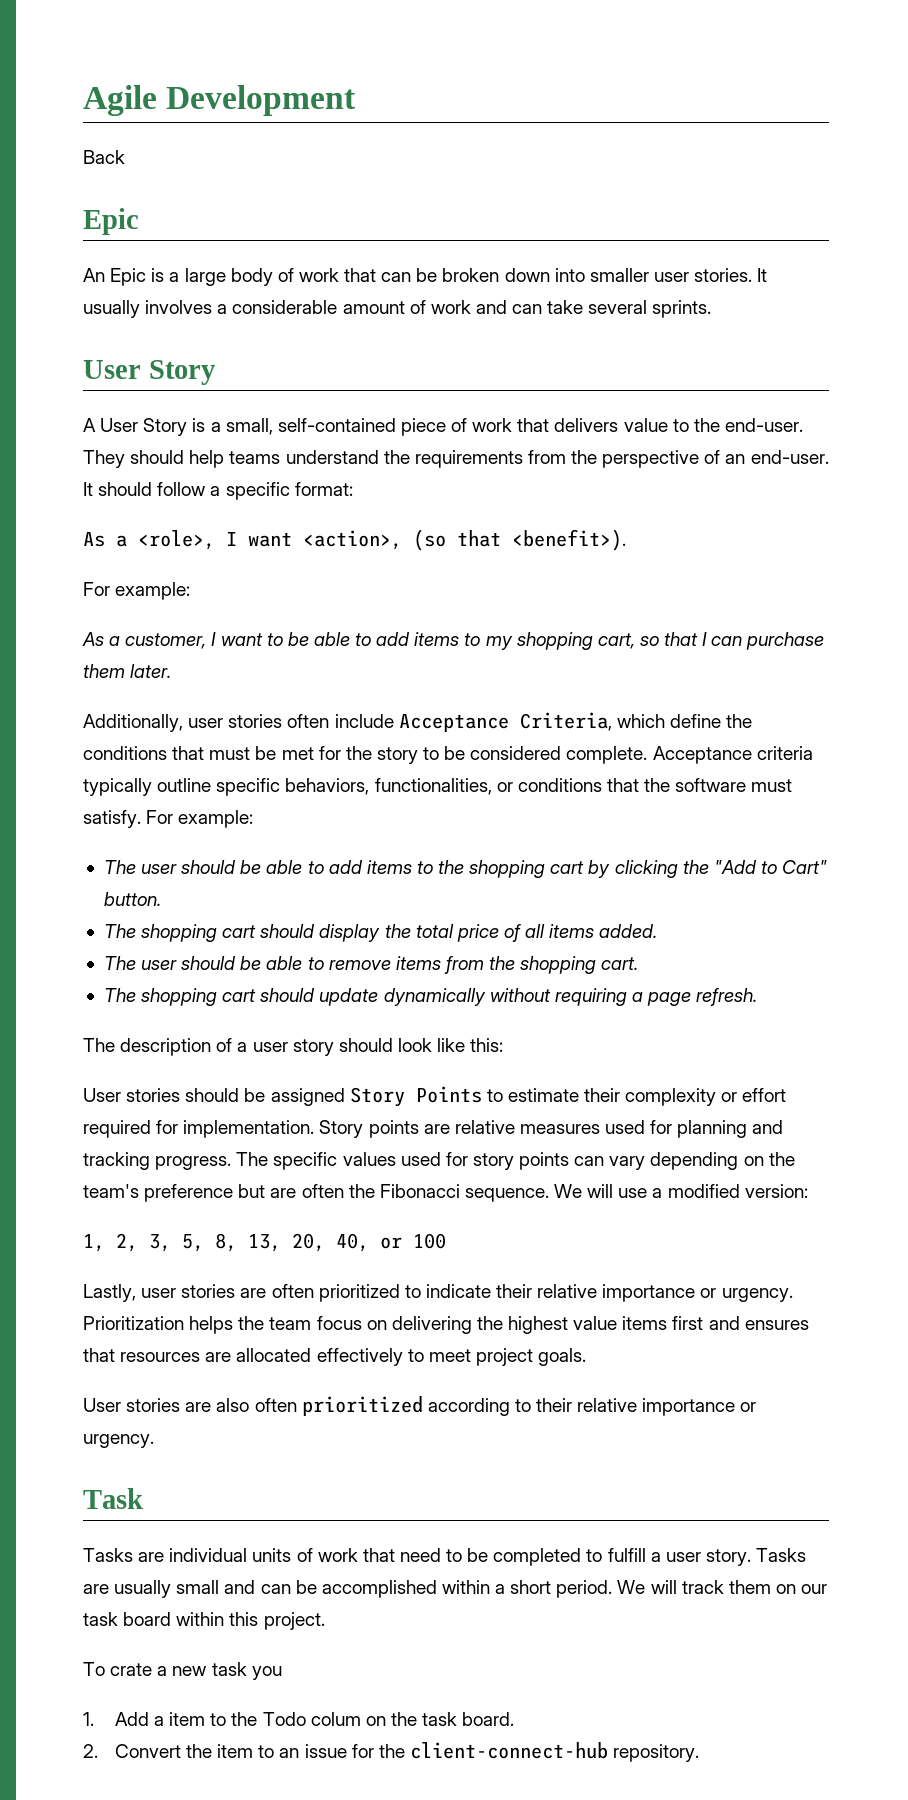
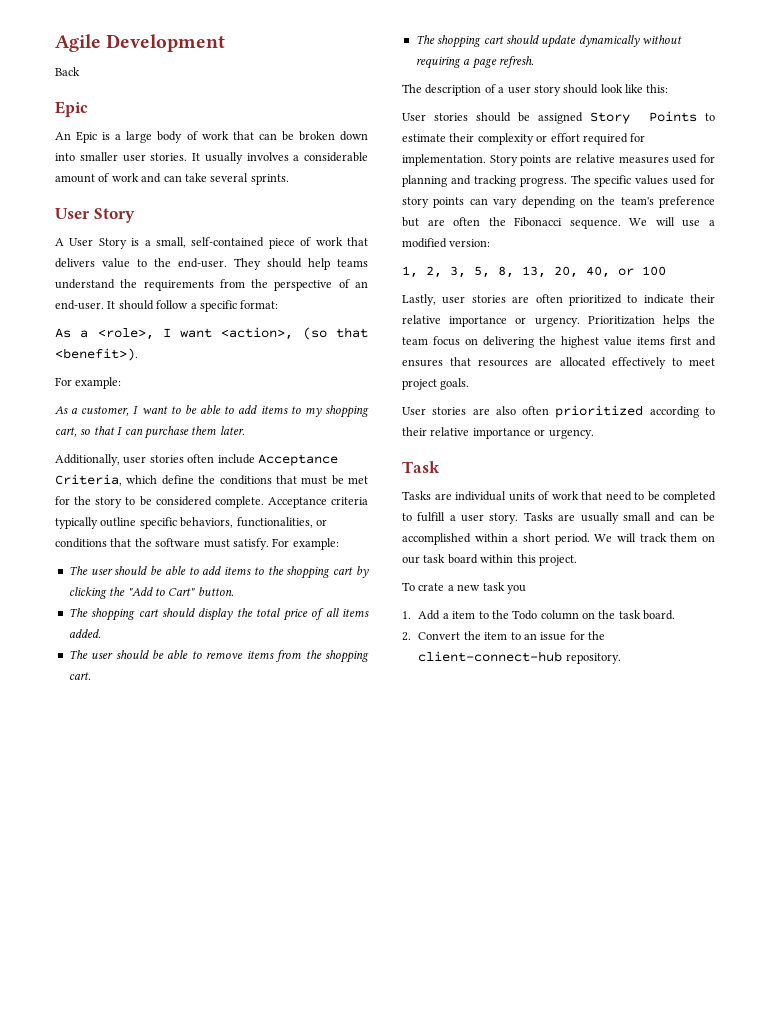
- 1. Add a item to the Todo colum on the task board.
+ 1. Add a item to the Todo column on the task board.

